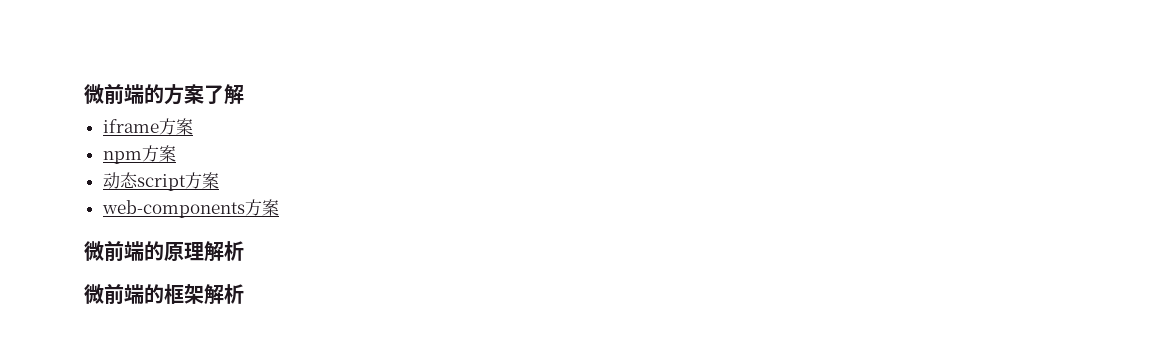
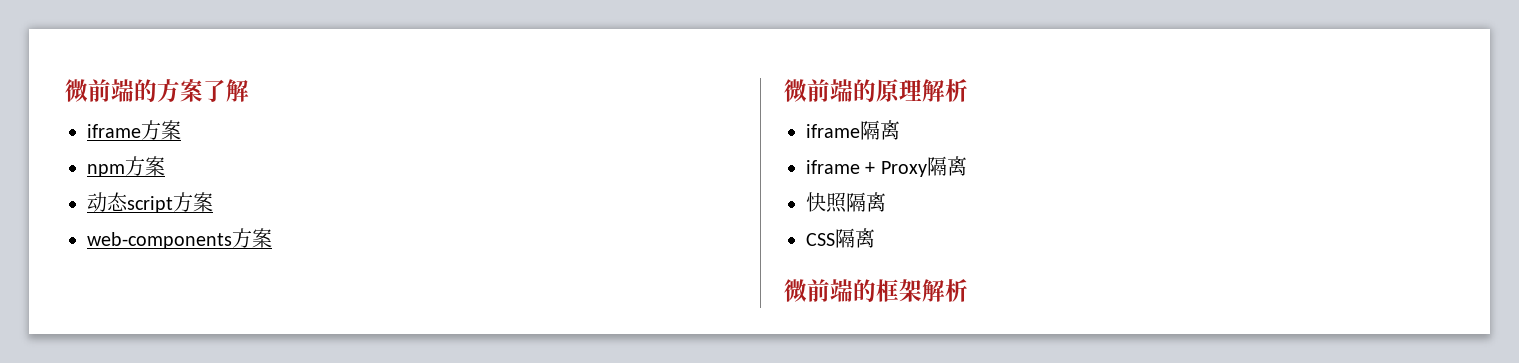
+ iframe隔离
+ iframe + Proxy隔离
+ 快照隔离
+ CSS隔离

